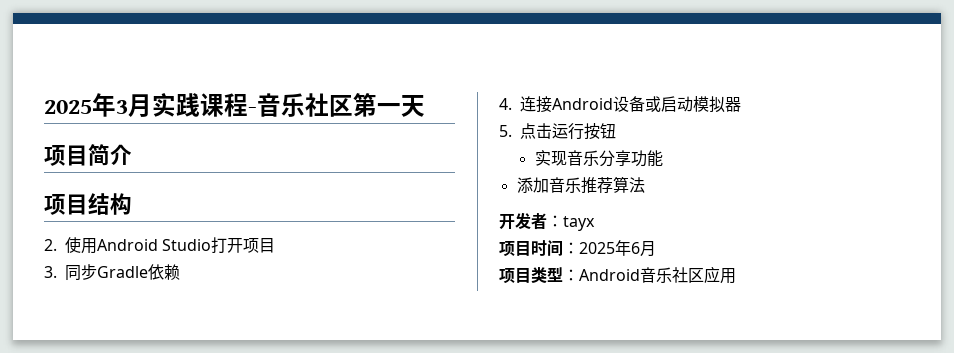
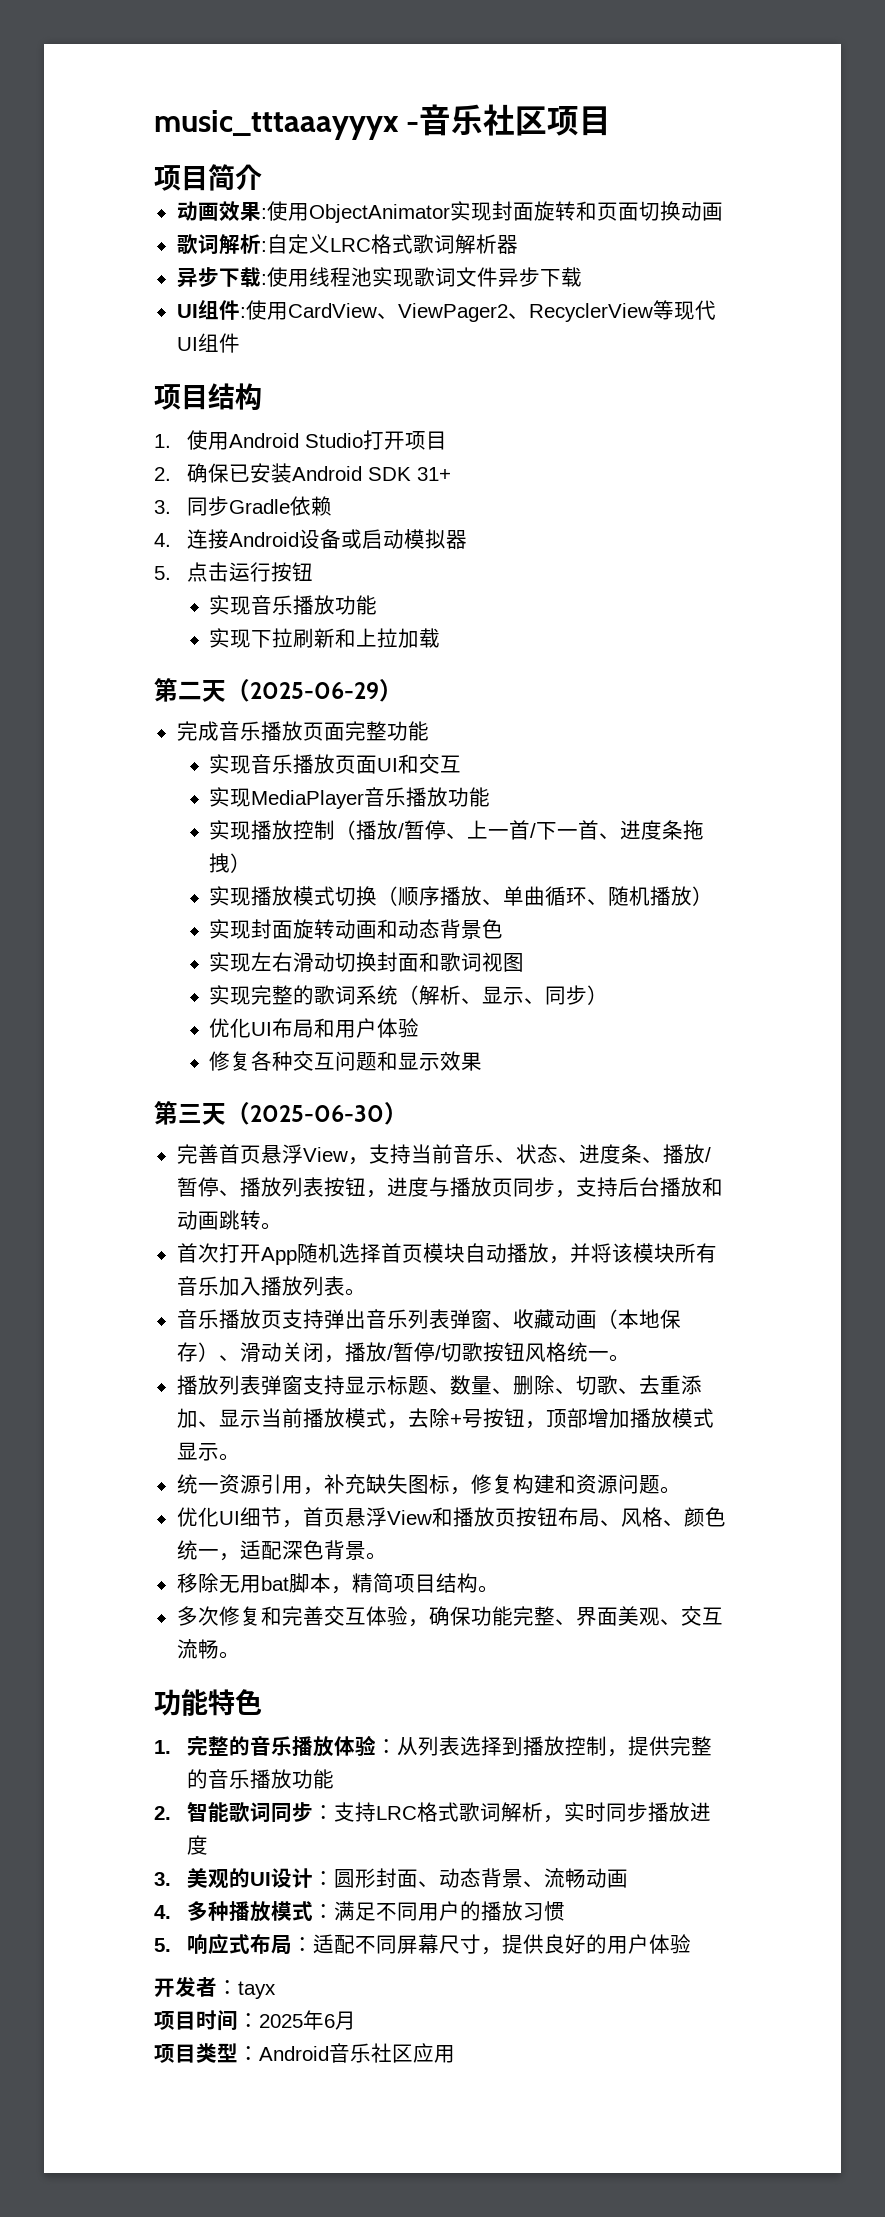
- 2025年3月实践课程-音乐社区第一天
+ music_tttaaayyyx -音乐社区项目
+ 动画效果:使用ObjectAnimator实现封面旋转和页面切换动画
+ 歌词解析:自定义LRC格式歌词解析器
+ 异步下载:使用线程池实现歌词文件异步下载
+ UI组件:使用CardView、ViewPager2、RecyclerView等现代UI组件
- 2.使用Android Studio打开项目
+ 1.使用Android Studio打开项目
+ 2.确保已安装Android SDK 31+
- 实现音乐分享功能
- 添加音乐推荐算法
+ 实现音乐播放功能
+ 实现下拉刷新和上拉加载
+ 第二天（2025-06-29）
+ 完成音乐播放页面完整功能
+ 实现音乐播放页面UI和交互
+ 实现MediaPlayer音乐播放功能
+ 实现播放控制（播放/暂停、上一首/下一首、进度条拖拽）
+ 实现播放模式切换（顺序播放、单曲循环、随机播放）
+ 实现封面旋转动画和动态背景色
+ 实现左右滑动切换封面和歌词视图
+ 实现完整的歌词系统（解析、显示、同步）
+ 优化UI布局和用户体验
+ 修复各种交互问题和显示效果
+ 第三天（2025-06-30）
+ 完善首页悬浮View，支持当前音乐、状态、进度条、播放/暂停、播放列表按钮，进度与播放页同步，支持后台播放和动画跳转。
+ 首次打开App随机选择首页模块自动播放，并将该模块所有音乐加入播放列表。
+ 音乐播放页支持弹出音乐列表弹窗、收藏动画（本地保存）、滑动关闭，播放/暂停/切歌按钮风格统一。
+ 播放列表弹窗支持显示标题、数量、删除、切歌、去重添加、显示当前播放模式，去除+号按钮，顶部增加播放模式显示。
+ 统一资源引用，补充缺失图标，修复构建和资源问题。
+ 优化UI细节，首页悬浮View和播放页按钮布局、风格、颜色统一，适配深色背景。
+ 移除无用bat脚本，精简项目结构。
+ 多次修复和完善交互体验，确保功能完整、界面美观、交互流畅。
+ 功能特色
+ 1.完整的音乐播放体验：从列表选择到播放控制，提供完整的音乐播放功能
+ 2.智能歌词同步：支持LRC格式歌词解析，实时同步播放进度
+ 3.美观的UI设计：圆形封面、动态背景、流畅动画
+ 4.多种播放模式：满足不同用户的播放习惯
+ 5.响应式布局：适配不同屏幕尺寸，提供良好的用户体验

